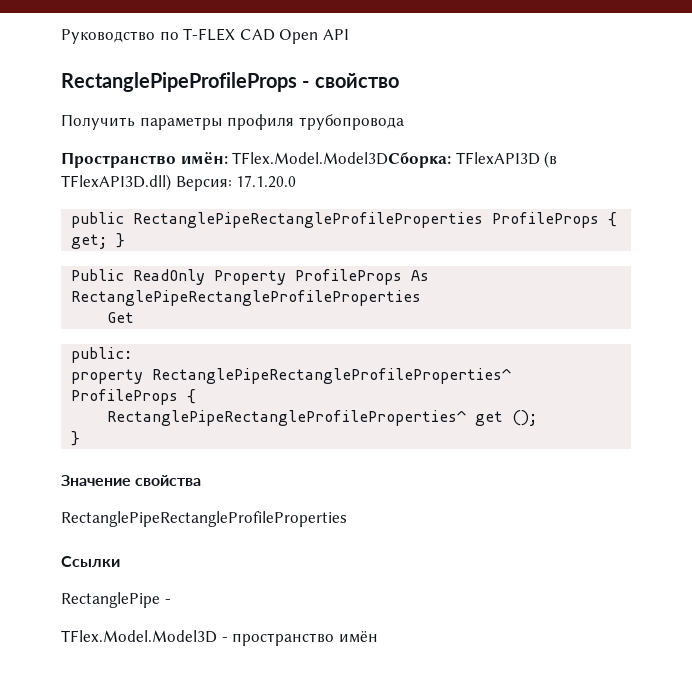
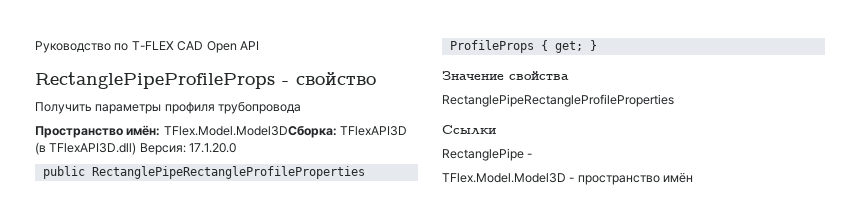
- Public ReadOnly Property ProfileProps As RectanglePipeRectangleProfileProperties
- Get
- public:
- property RectanglePipeRectangleProfileProperties^ ProfileProps {
- RectanglePipeRectangleProfileProperties^ get ();
- }

